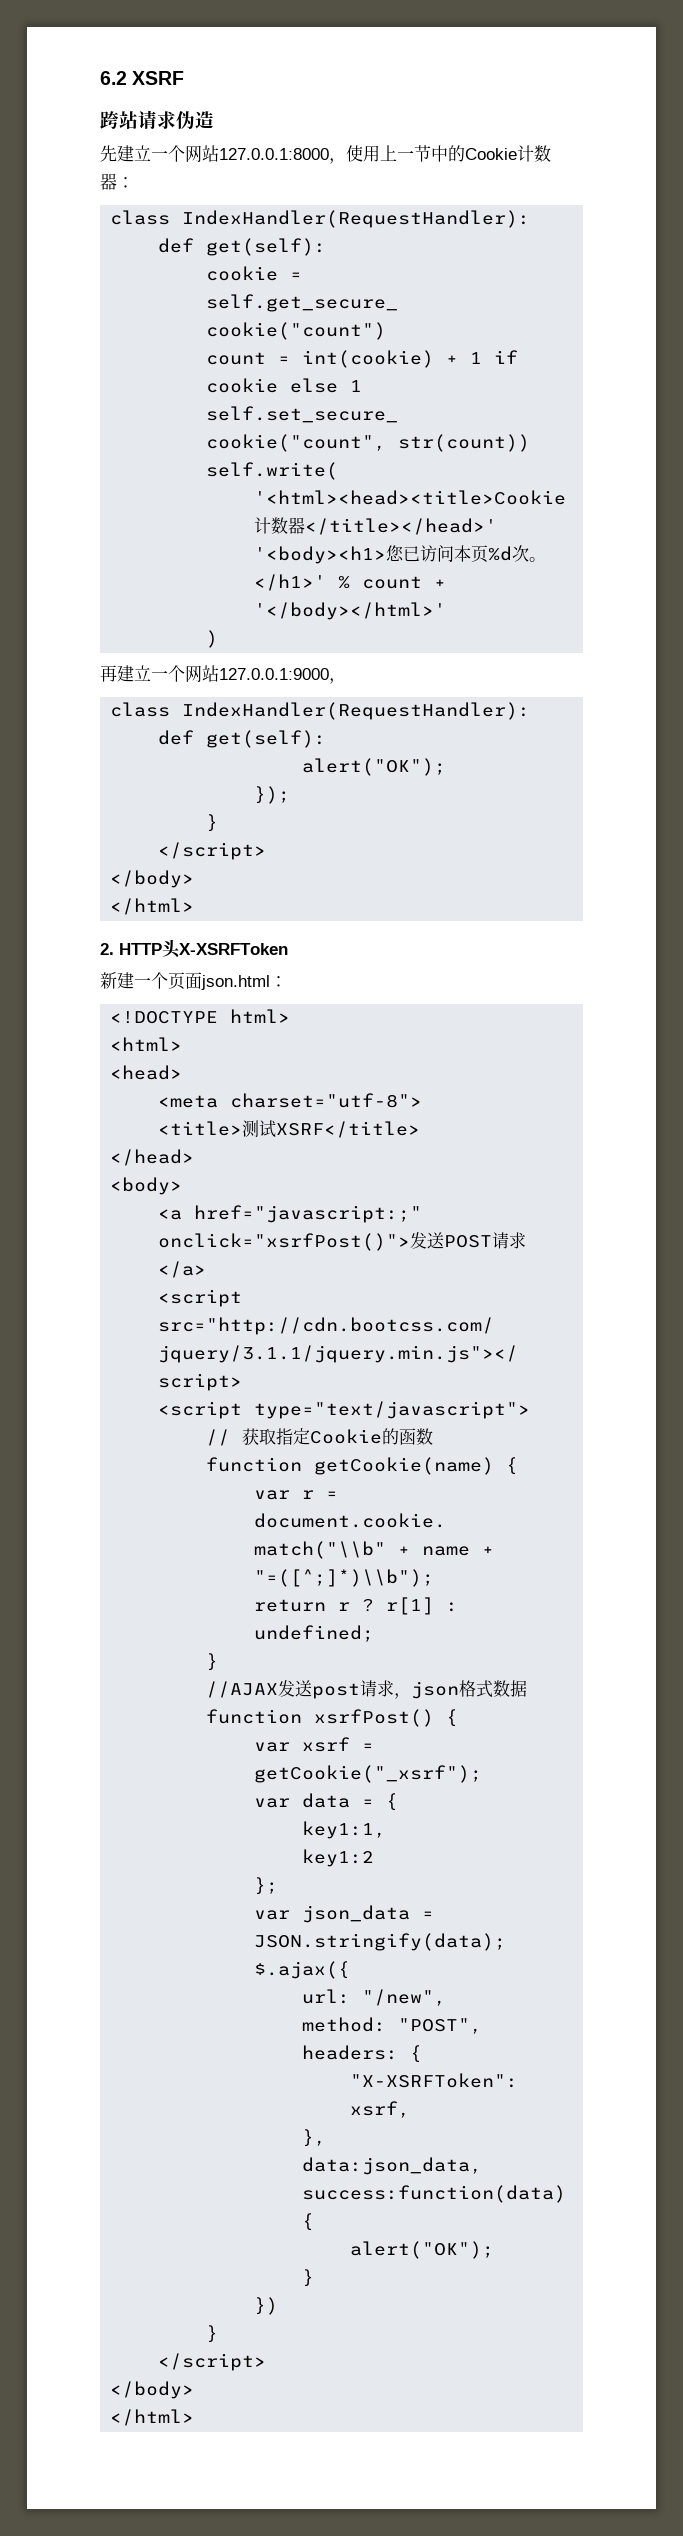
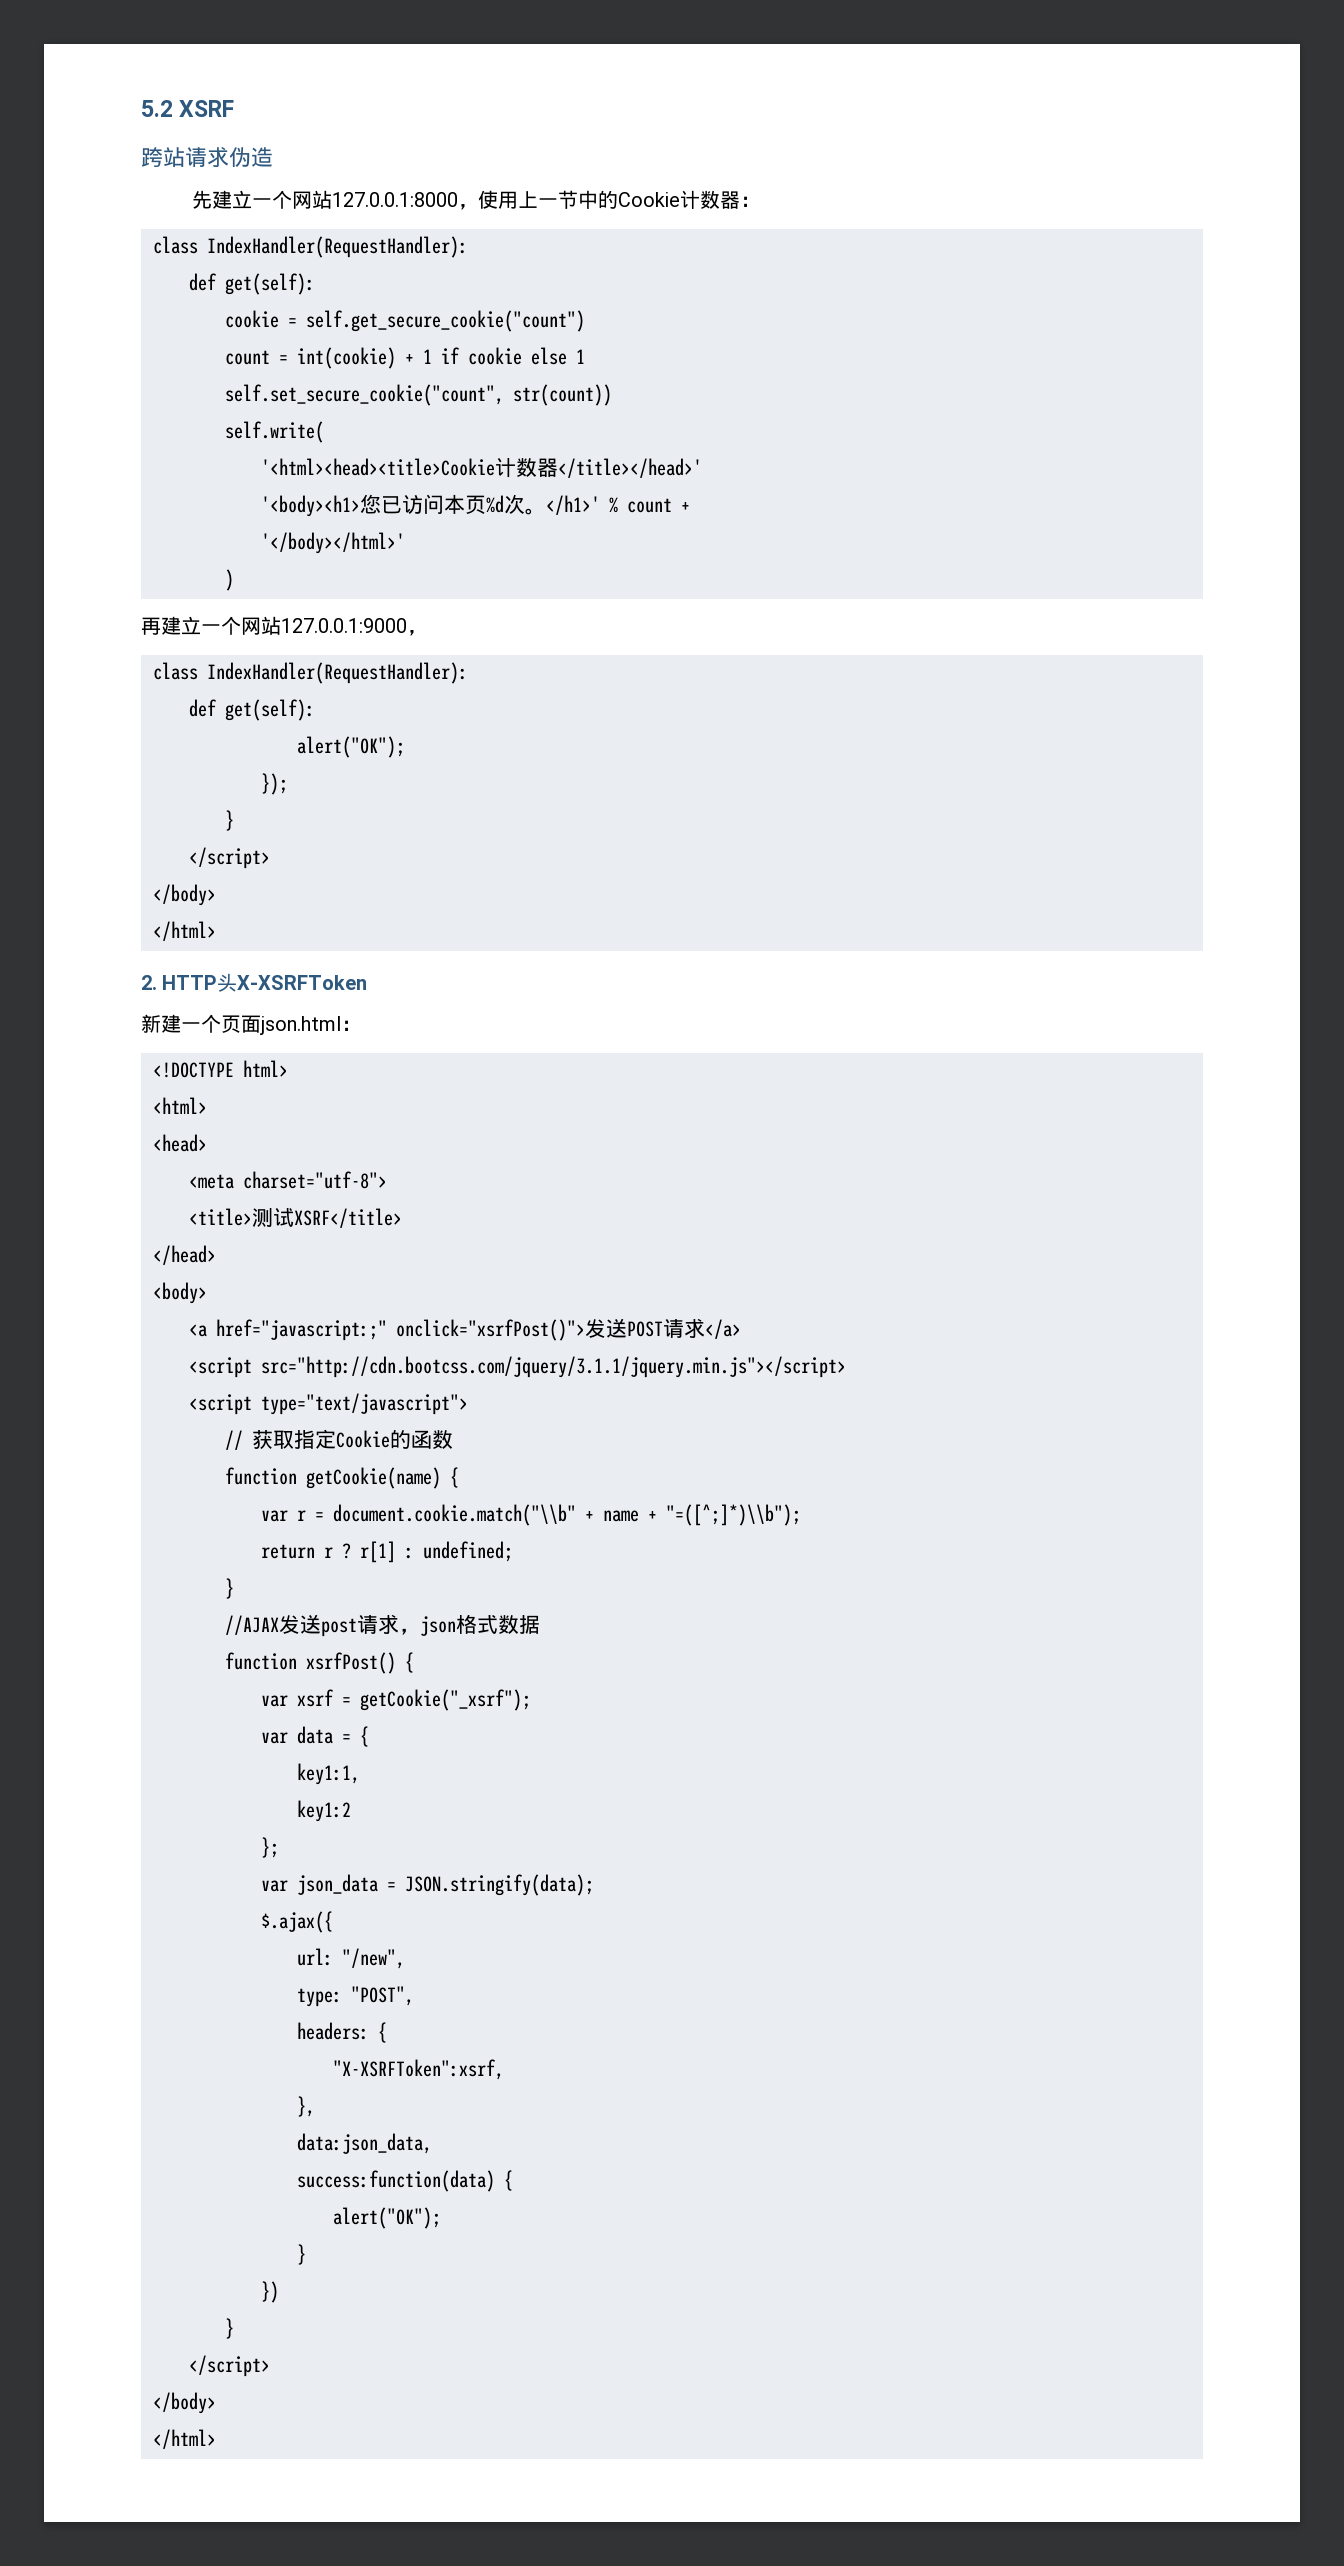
- 6.2 XSRF
+ 5.2 XSRF
- method: "POST",
+ type: "POST",

